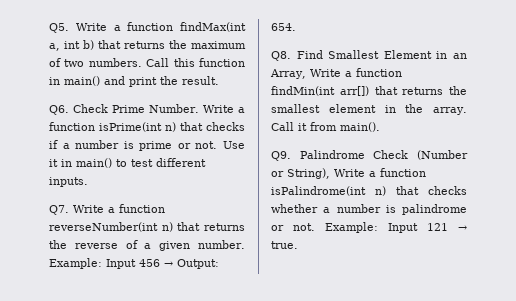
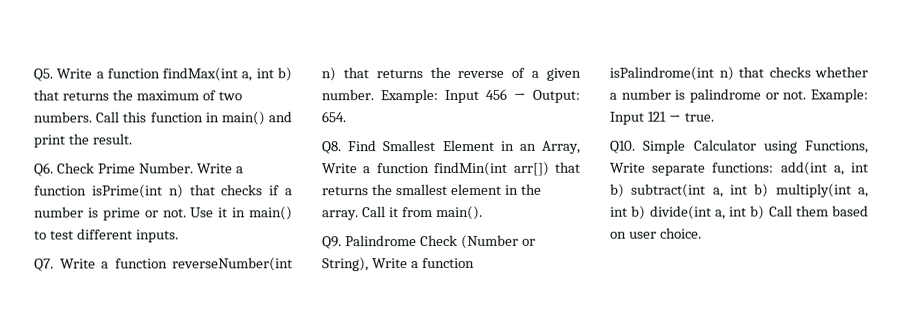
+ Q10. Simple Calculator using Functions, Write separate functions: add(int a, int b) subtract(int a, int b) multiply(int a, int b) divide(int a, int b) Call them based on user choice.

